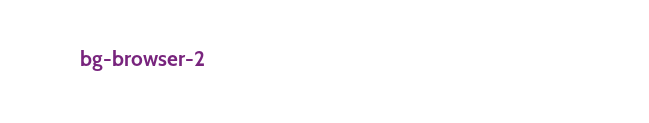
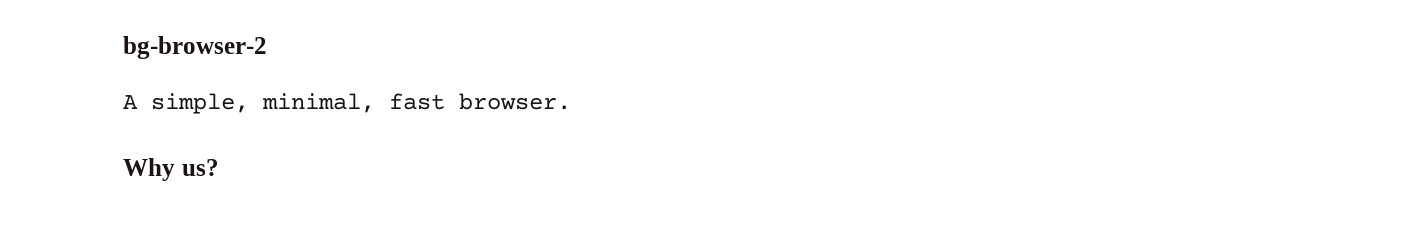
+ A simple, minimal, fast browser.
+ Why us?

